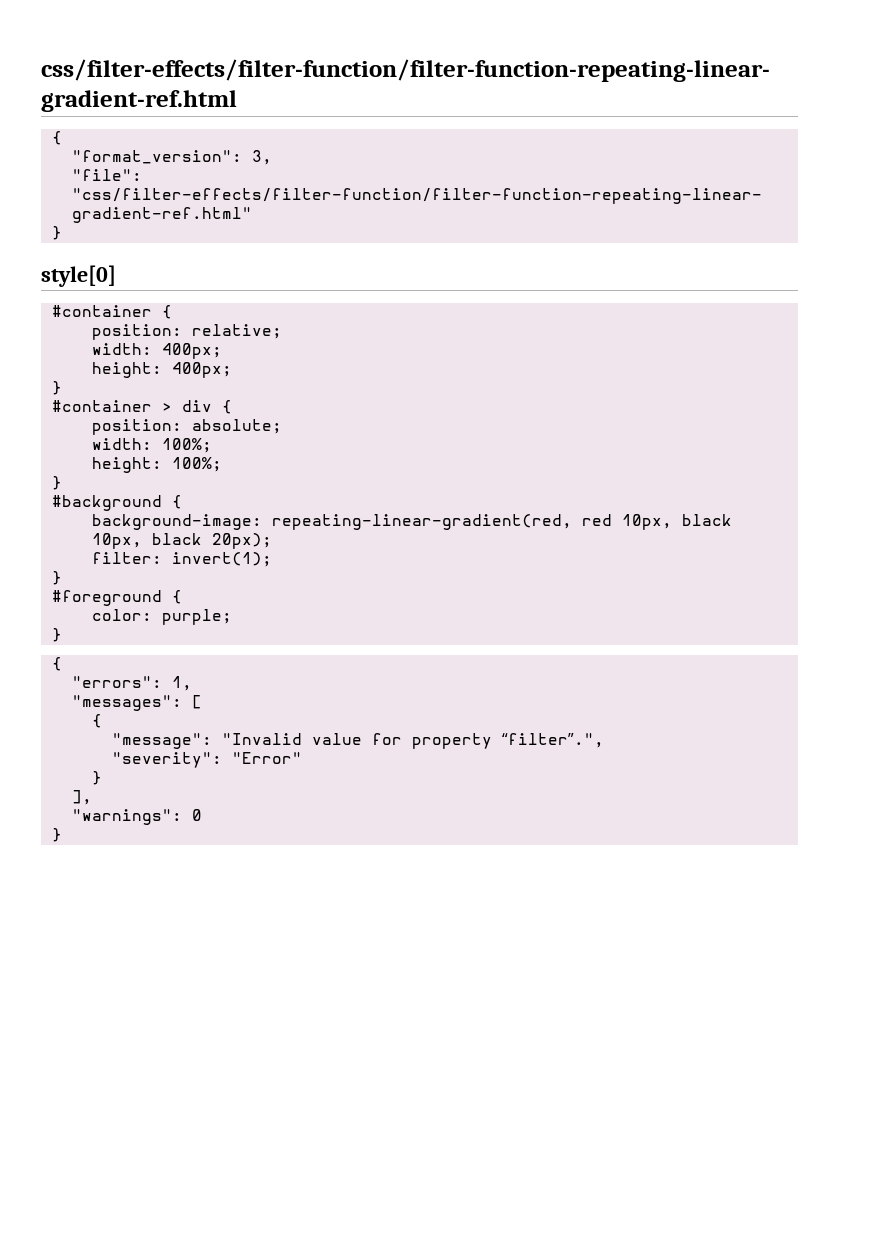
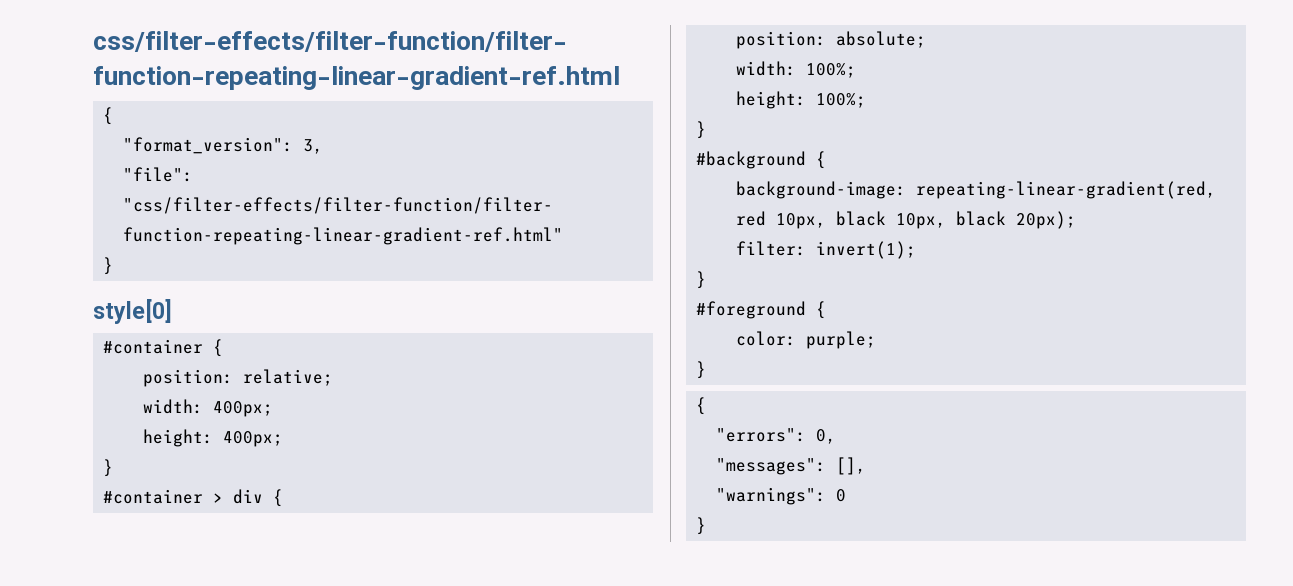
- "errors": 1,
+ "errors": 0,
- "messages": [
- {
- "message": "Invalid value for property “filter”.",
- "severity": "Error"
- }
- ],
+ "messages": [],

